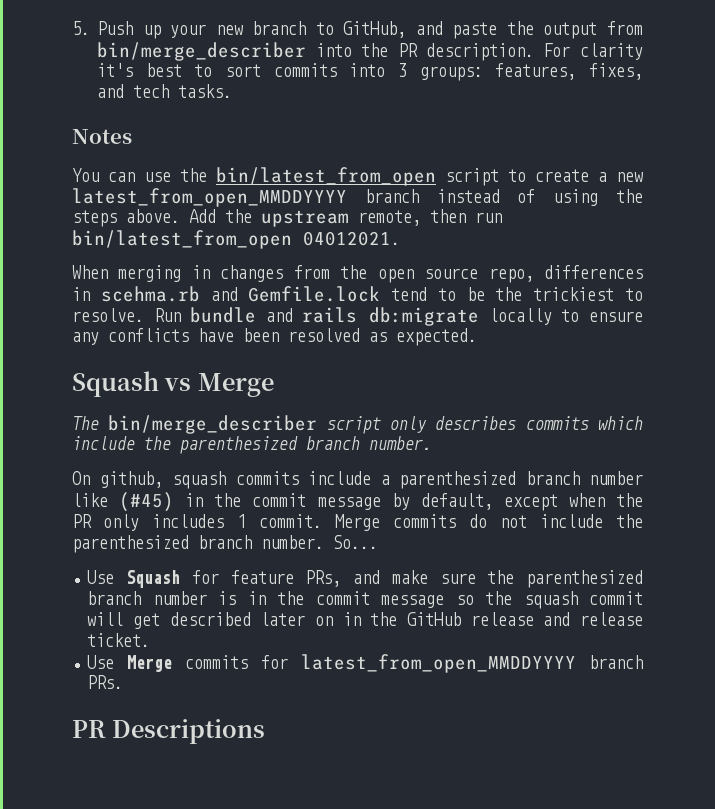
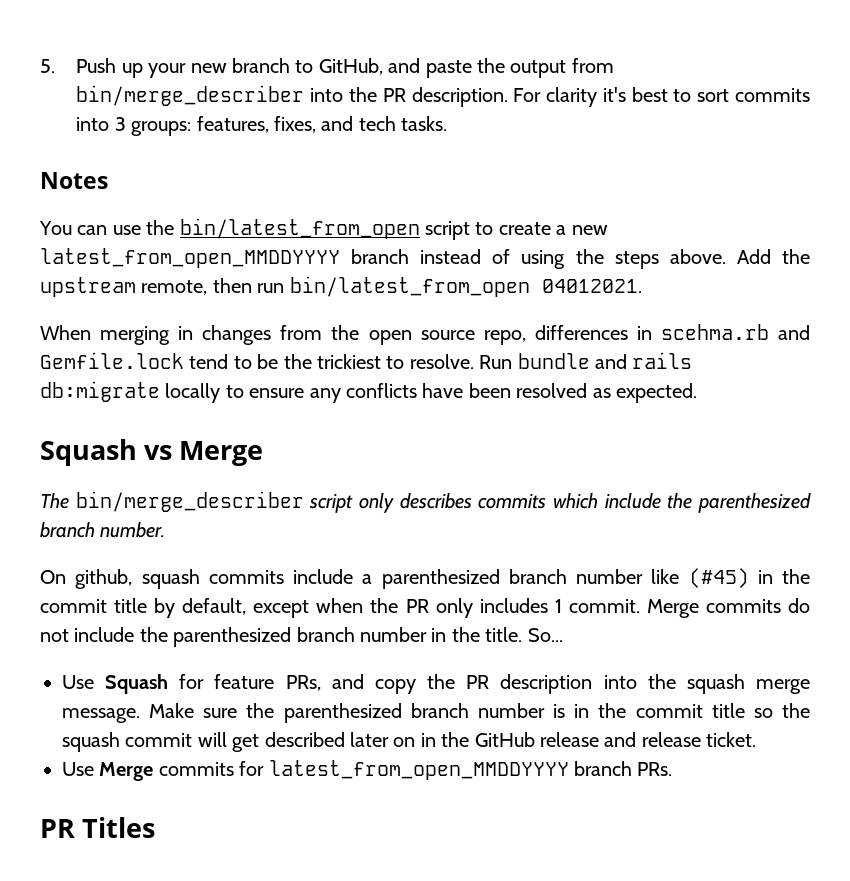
- On github, squash commits include a parenthesized branch number like (#45) in the commit message by default, except when the PR only includes 1 commit.
+ On github, squash commits include a parenthesized branch number like (#45) in the commit title by default, except when the PR only includes 1 commit.
- Merge commits do not include the parenthesized branch number.
+ Merge commits do not include the parenthesized branch number in the title.
- Use Squash for feature PRs, and make sure the parenthesized branch number is in the commit message so the squash commit will get described later on in the GitHub release and release ticket.
+ Use Squash for feature PRs, and copy the PR description into the squash merge message. Make sure the parenthesized branch number is in the commit title so the squash commit will get described later on in the GitHub release and release ticket.
- PR Descriptions
+ PR Titles

